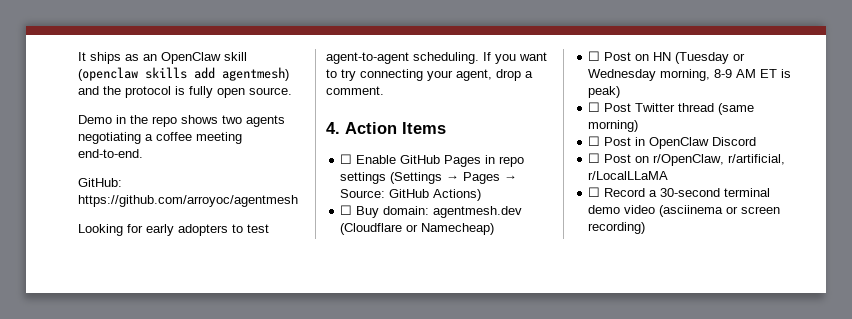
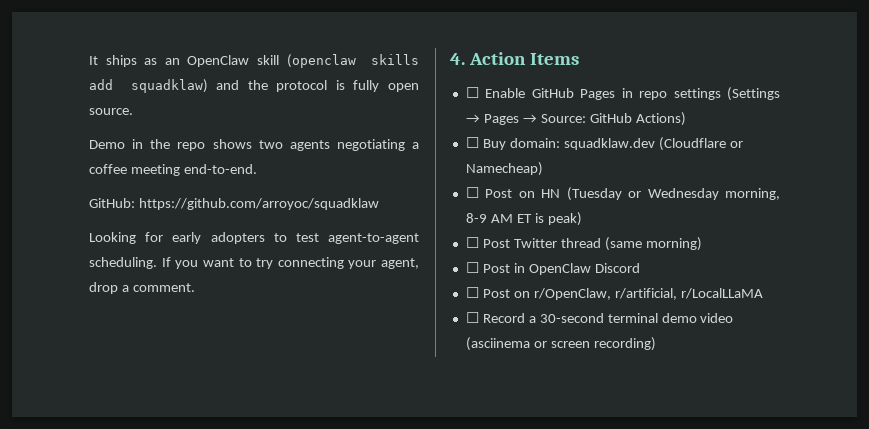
- It ships as an OpenClaw skill (openclaw skills add agentmesh) and the protocol is fully open source.
+ It ships as an OpenClaw skill (openclaw skills add squadklaw) and the protocol is fully open source.
- GitHub: https://github.com/arroyoc/agentmesh
+ GitHub: https://github.com/arroyoc/squadklaw
- ☐ Buy domain: agentmesh.dev (Cloudflare or Namecheap)
+ ☐ Buy domain: squadklaw.dev (Cloudflare or Namecheap)

